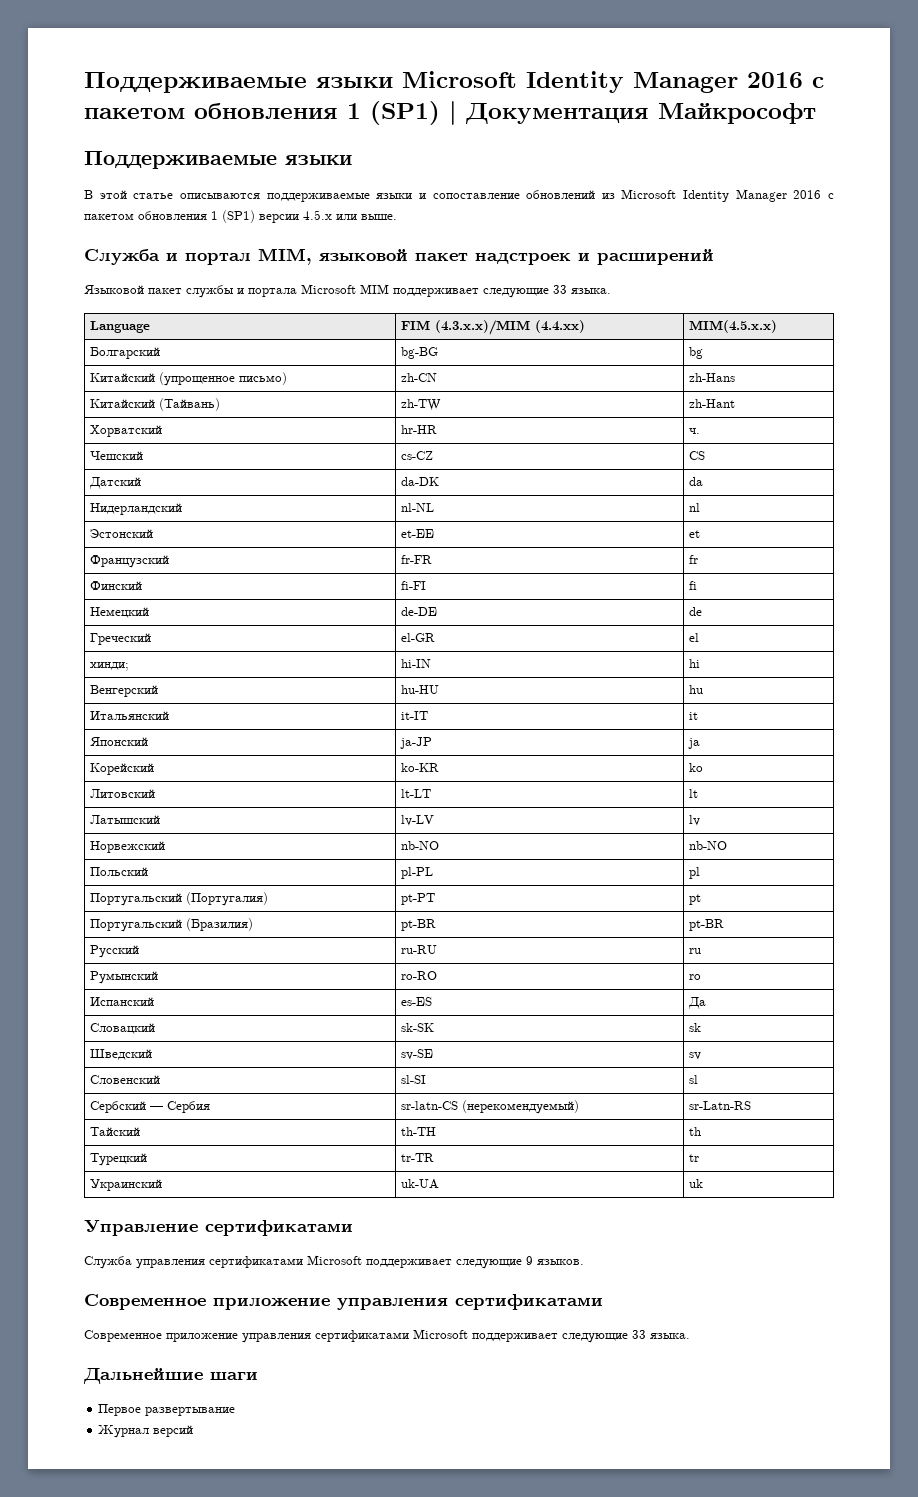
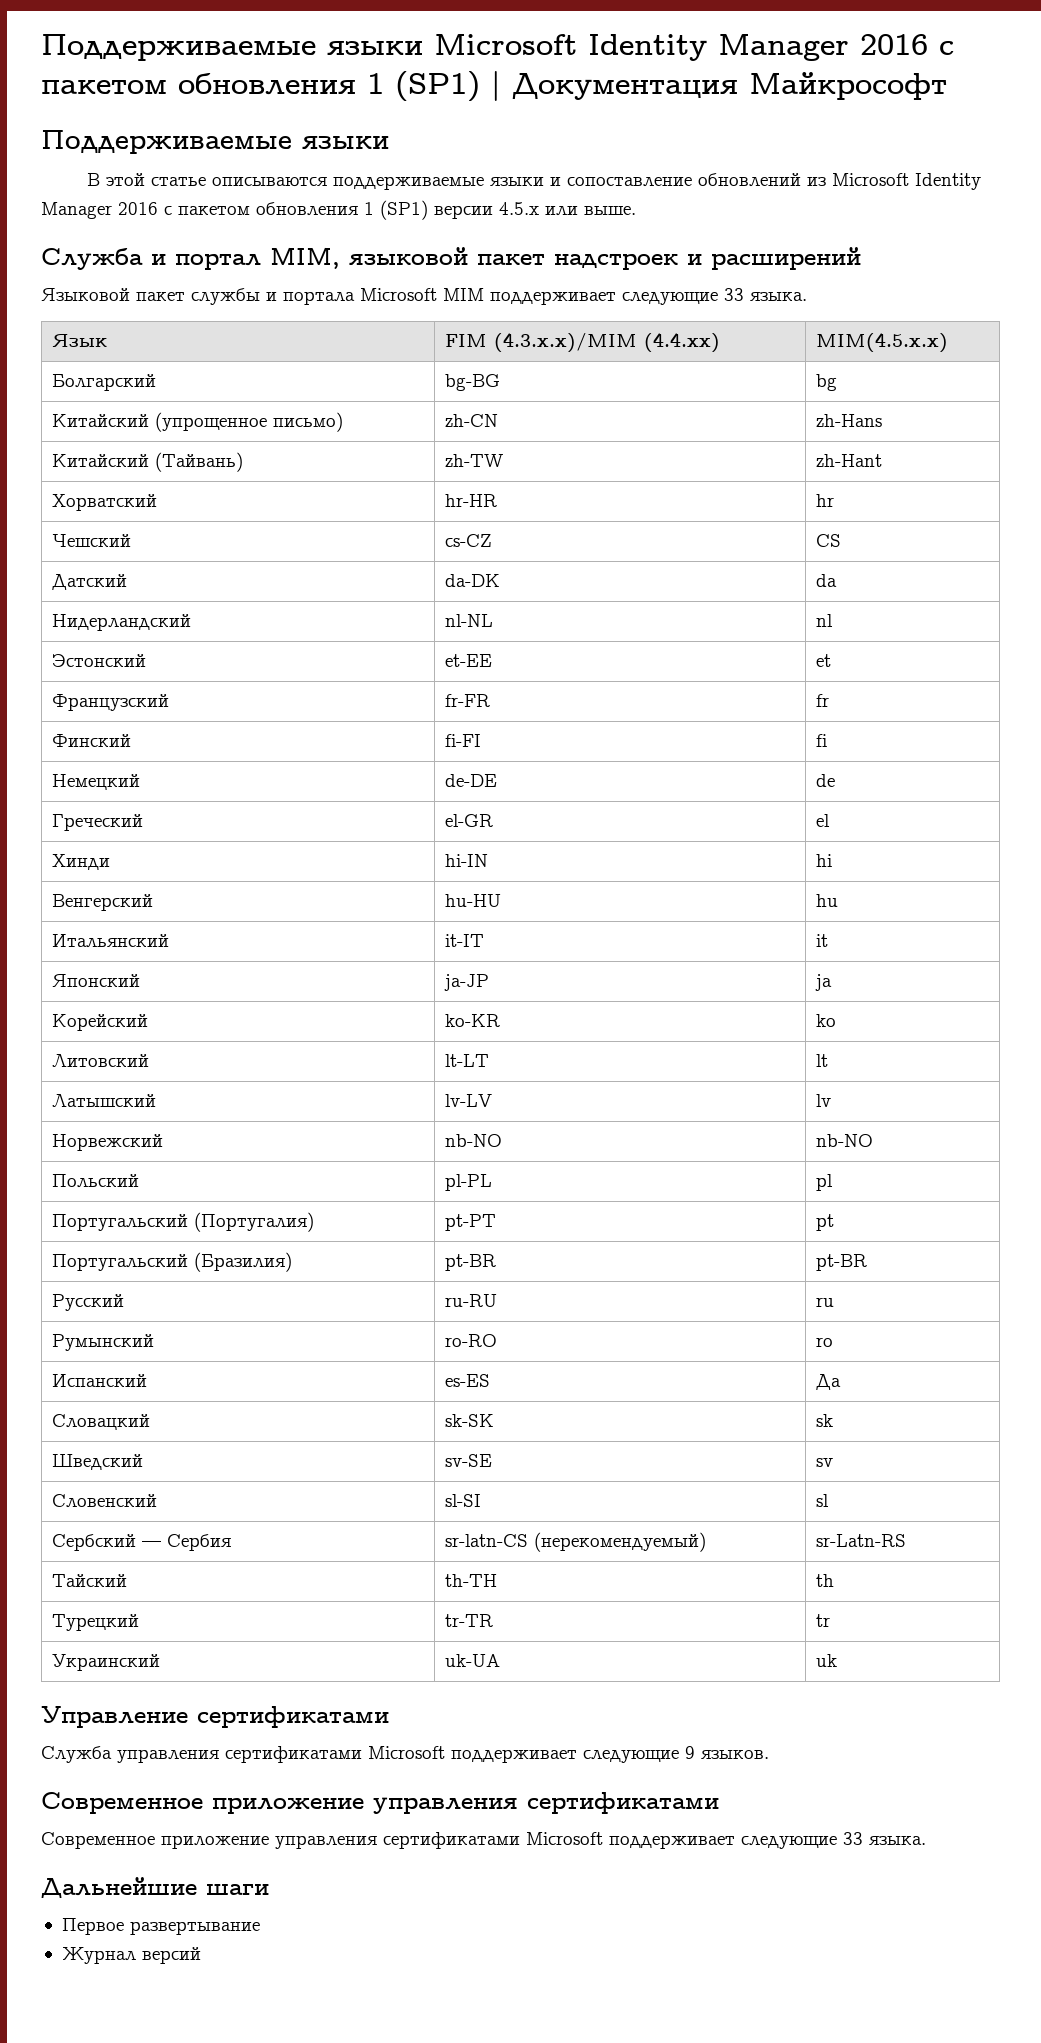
- Language | FIM (4.3.x.x)/MIM (4.4.xx) | MIM(4.5.x.x)
+ Язык | FIM (4.3.x.x)/MIM (4.4.xx) | MIM(4.5.x.x)
- Хорватский | hr-HR | ч.
+ Хорватский | hr-HR | hr
- хинди; | hi-IN | hi
+ Хинди | hi-IN | hi

